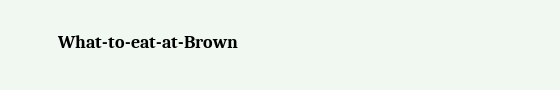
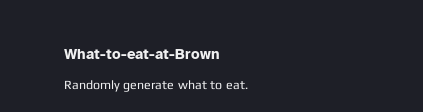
+ Randomly generate what to eat.

